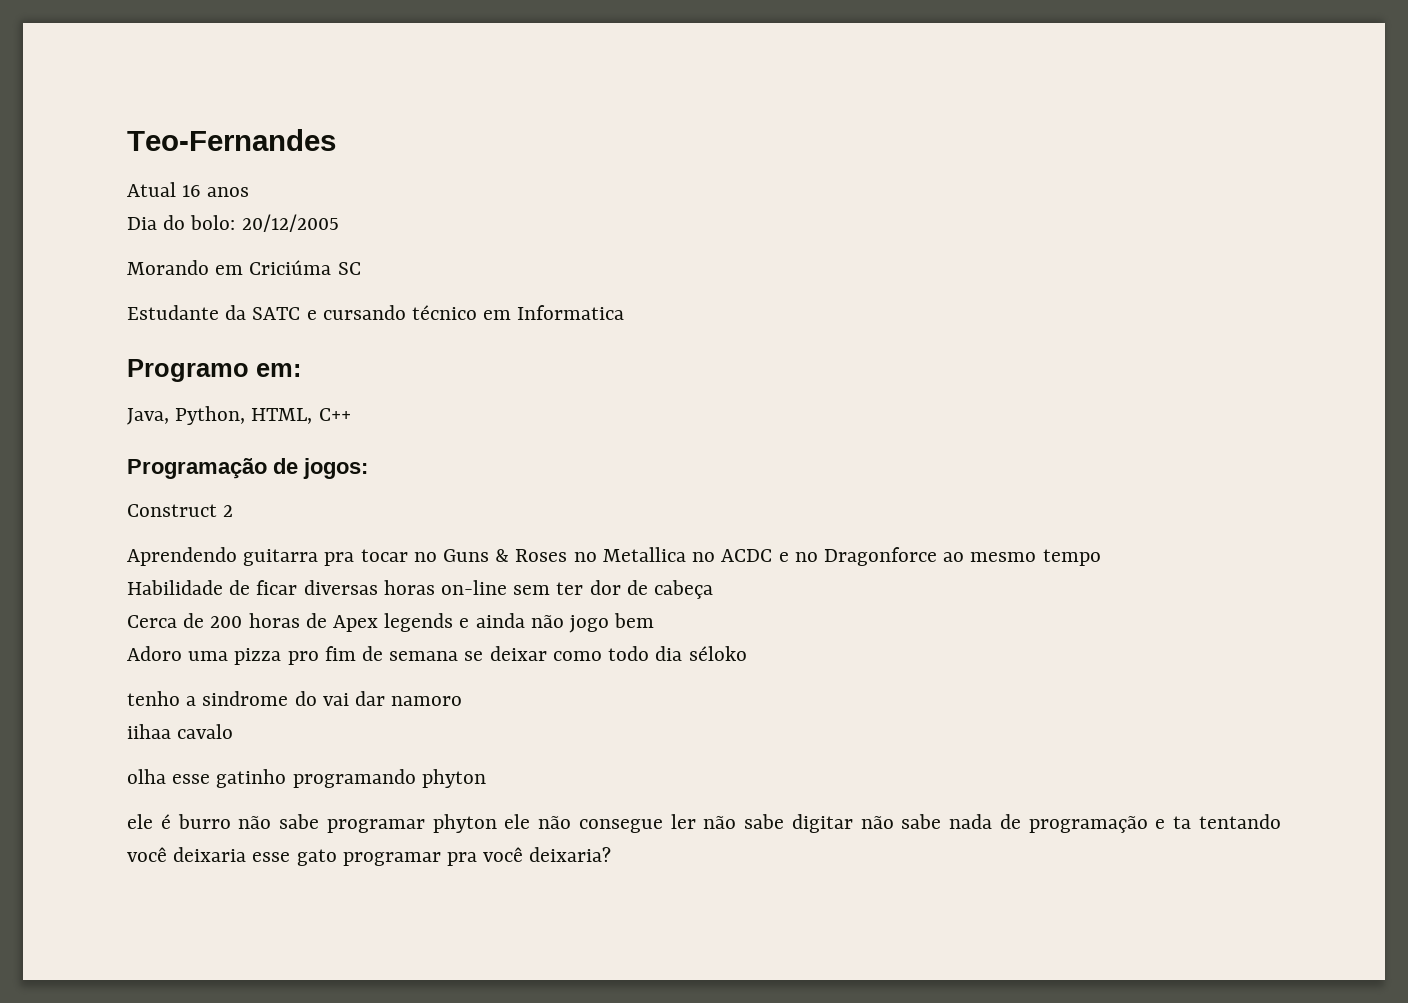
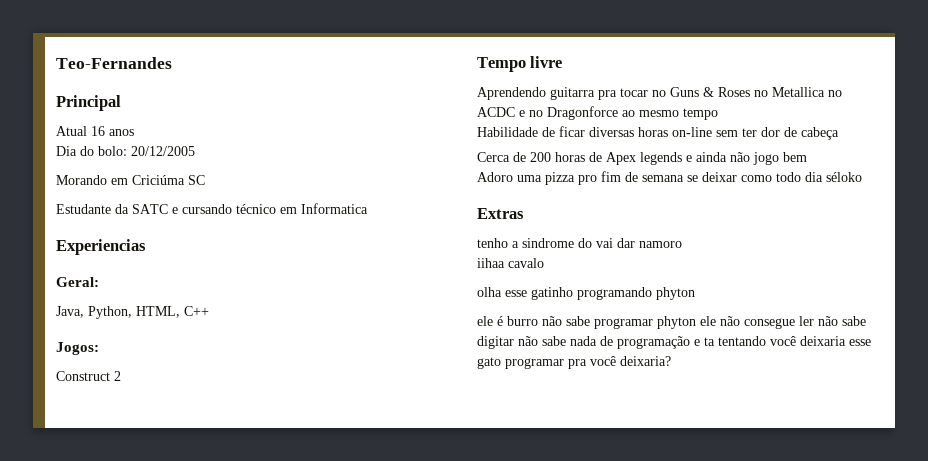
+ Principal
- Programo em:
+ Experiencias
+ Geral:
- Programação de jogos:
+ Jogos:
+ Tempo livre
+ Extras

